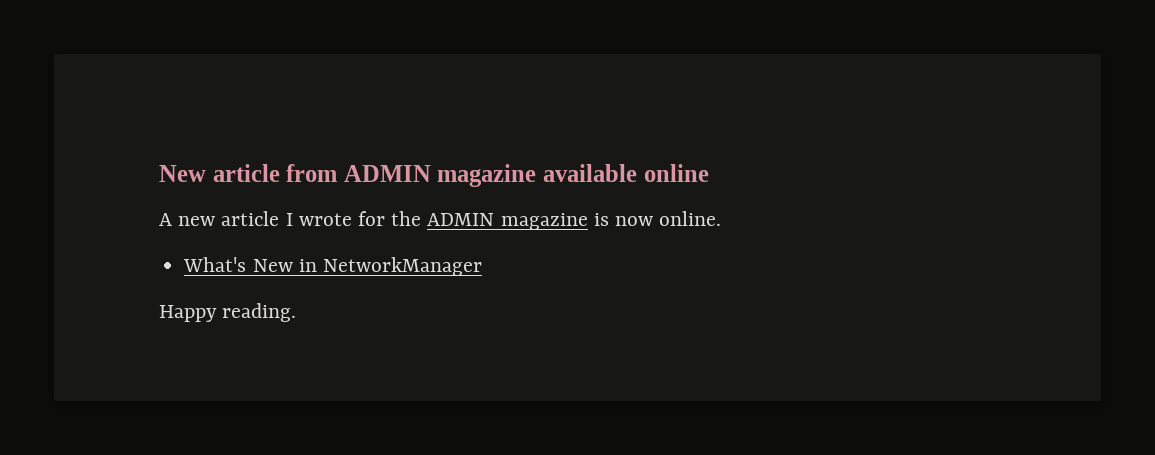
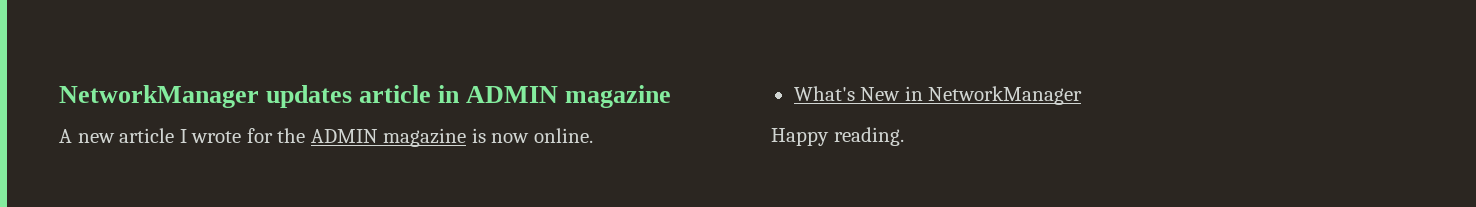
- New article from ADMIN magazine available online
+ NetworkManager updates article in ADMIN magazine

